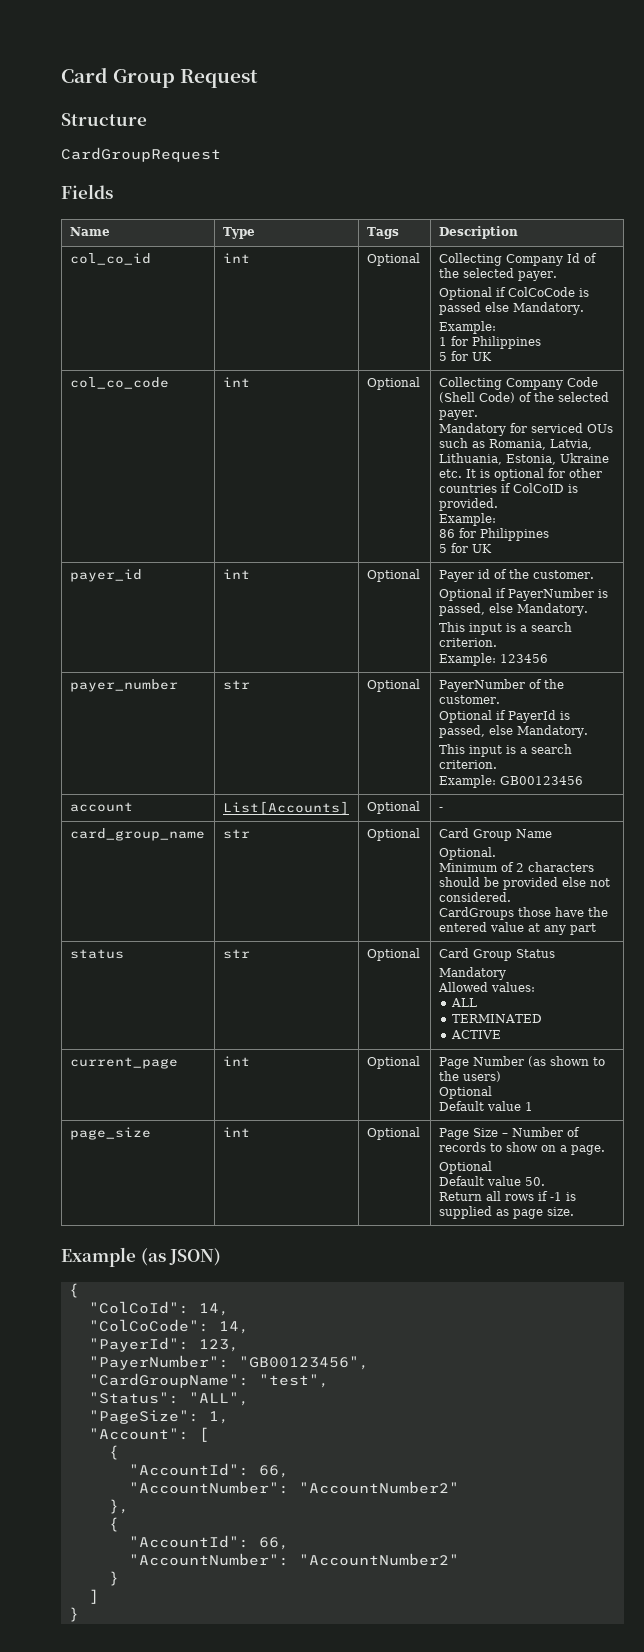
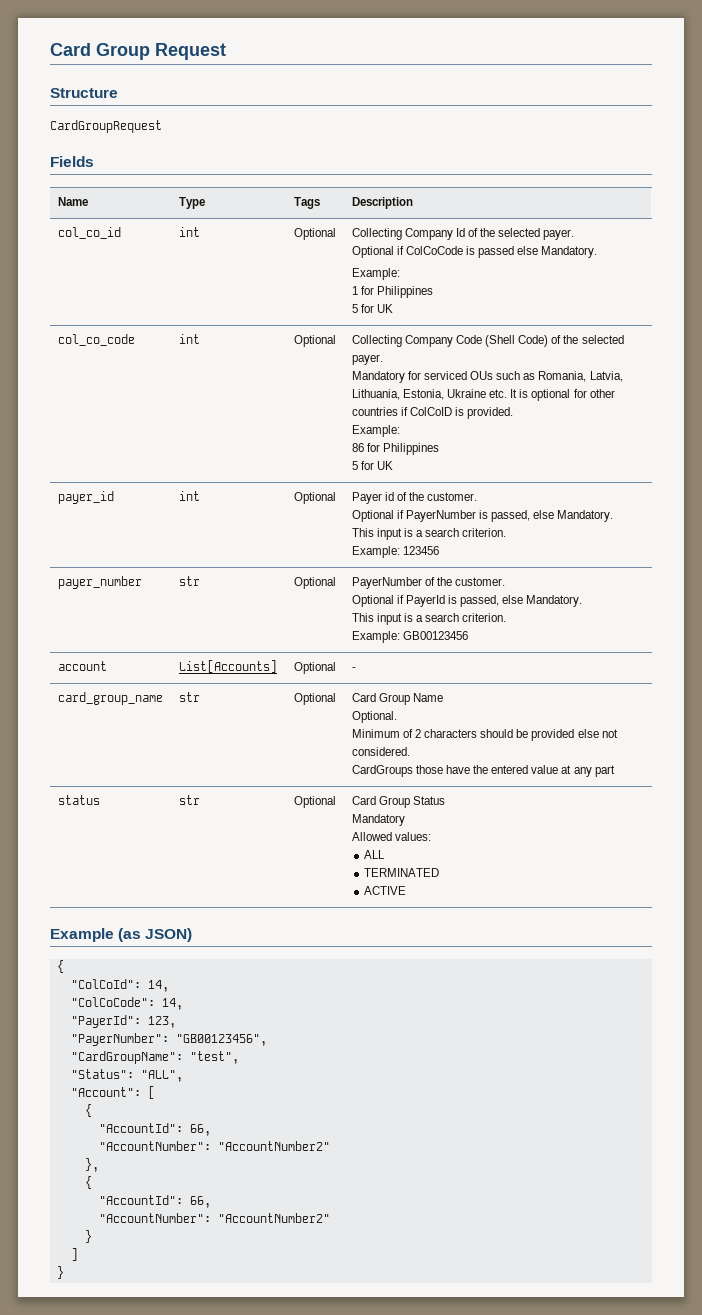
- current_page | int | Optional | Page Number (as shown to the users)
- Optional
- Default value 1
- page_size | int | Optional | Page Size – Number of records to show on a page.
- Optional
- Default value 50.
- Return all rows if -1 is supplied as page size.
- "PageSize": 1,

